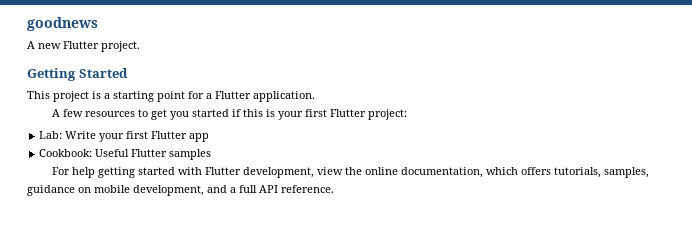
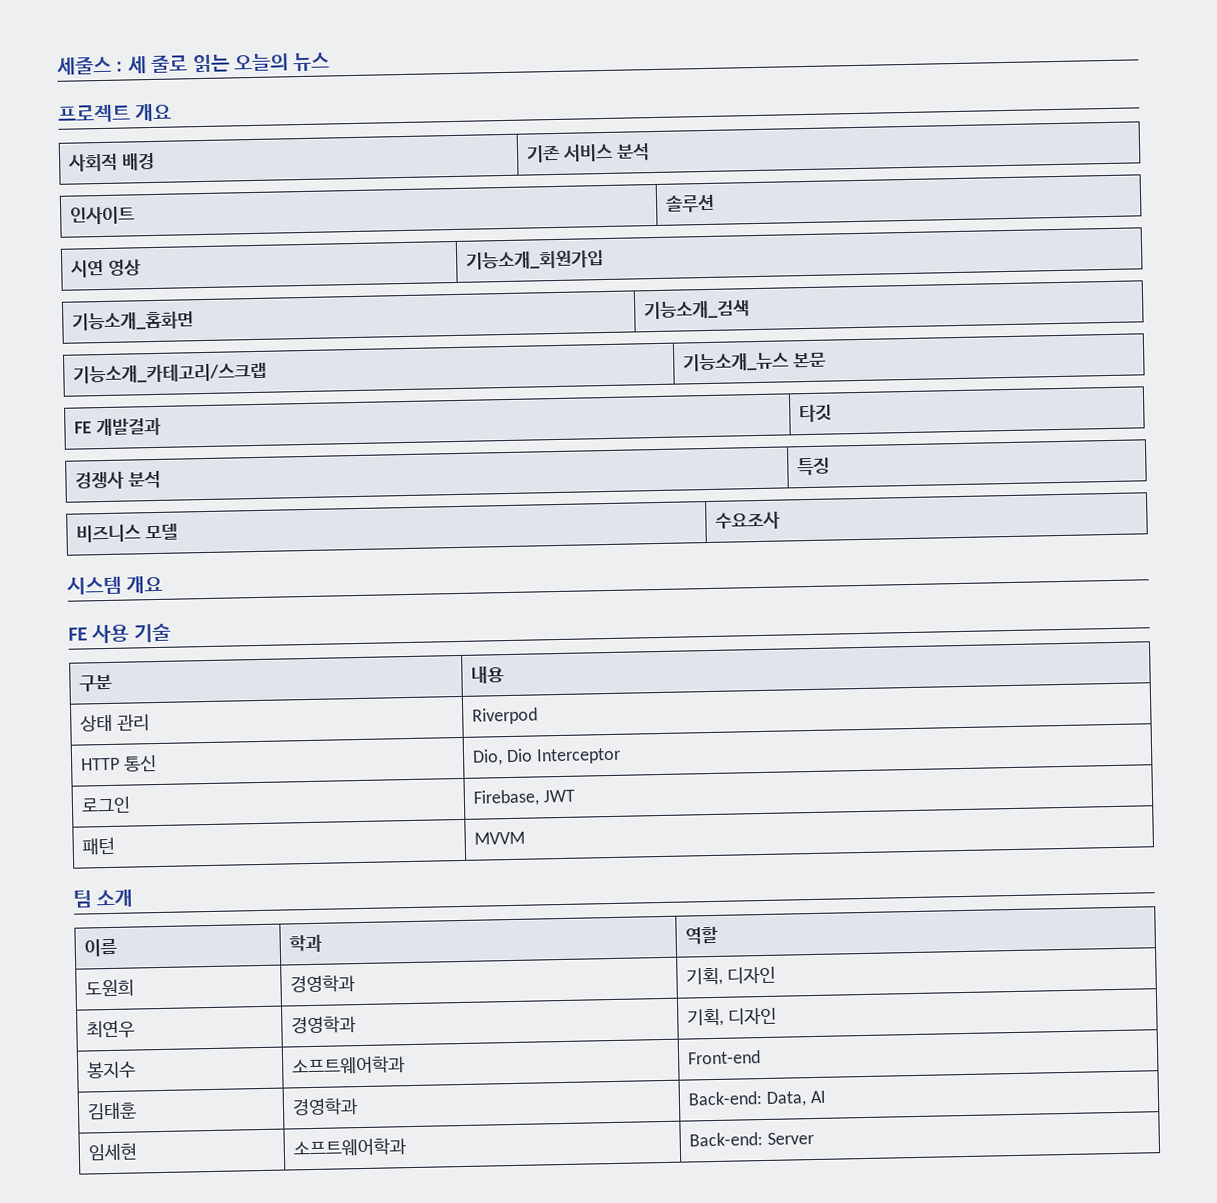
- goodnews
- A new Flutter project.
- Getting Started
- This project is a starting point for a Flutter application.
- A few resources to get you started if this is your first Flutter project:
- Lab: Write your first Flutter app
- Cookbook: Useful Flutter samples
- For help getting started with Flutter development, view the online documentation, which offers tutorials, samples, guidance on mobile development, and a full API reference.
+ 세줄스 : 세 줄로 읽는 오늘의 뉴스
+ 프로젝트 개요
+ 사회적 배경 | 기존 서비스 분석
+ 인사이트 | 솔루션
+ 시연 영상 | 기능소개_회원가입
+ 기능소개_홈화면 | 기능소개_검색
+ 기능소개_카테고리/스크랩 | 기능소개_뉴스 본문
+ FE 개발결과 | 타깃
+ 경쟁사 분석 | 특징
+ 비즈니스 모델 | 수요조사
+ 시스템 개요
+ FE 사용 기술
+ 구분 | 내용
+ 상태 관리 | Riverpod
+ HTTP 통신 | Dio, Dio Interceptor
+ 로그인 | Firebase, JWT
+ 패턴 | MVVM
+ 팀 소개
+ 이름 | 학과 | 역할
+ 도원희 | 경영학과 | 기획, 디자인
+ 최연우 | 경영학과 | 기획, 디자인
+ 봉지수 | 소프트웨어학과 | Front-end
+ 김태훈 | 경영학과 | Back-end: Data, AI
+ 임세현 | 소프트웨어학과 | Back-end: Server

